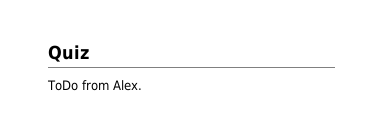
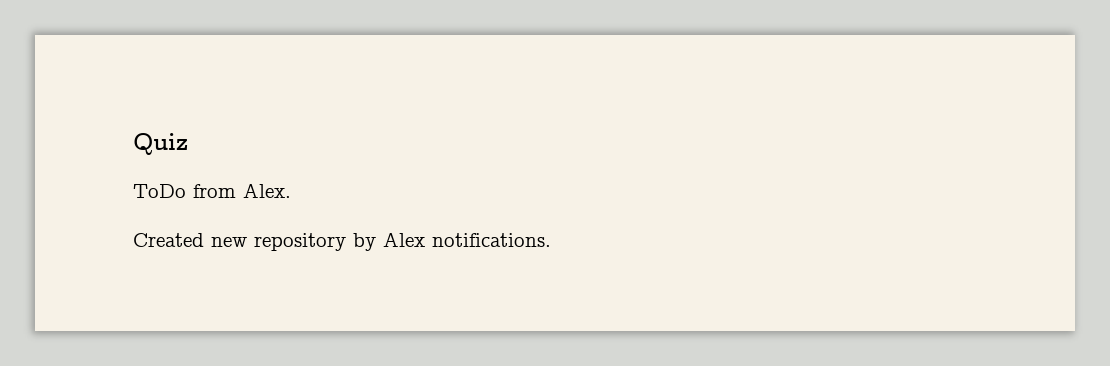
+ Created new repository by Alex notifications.

